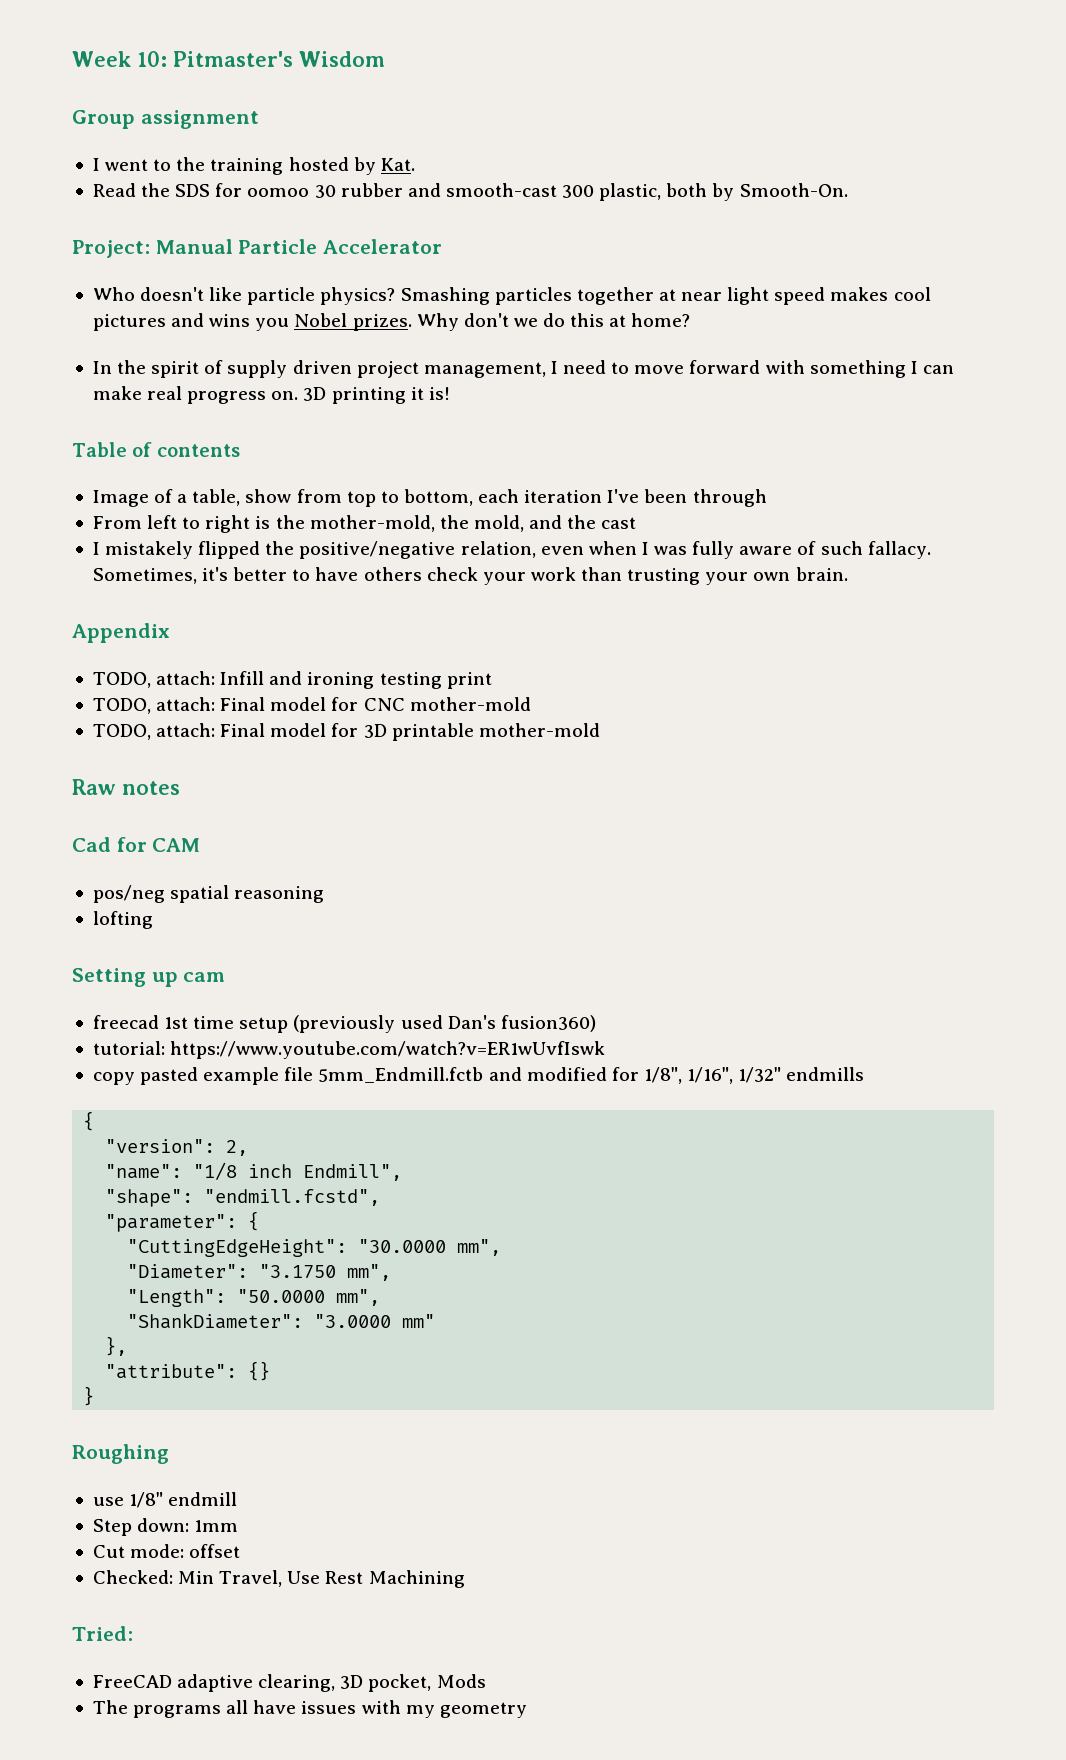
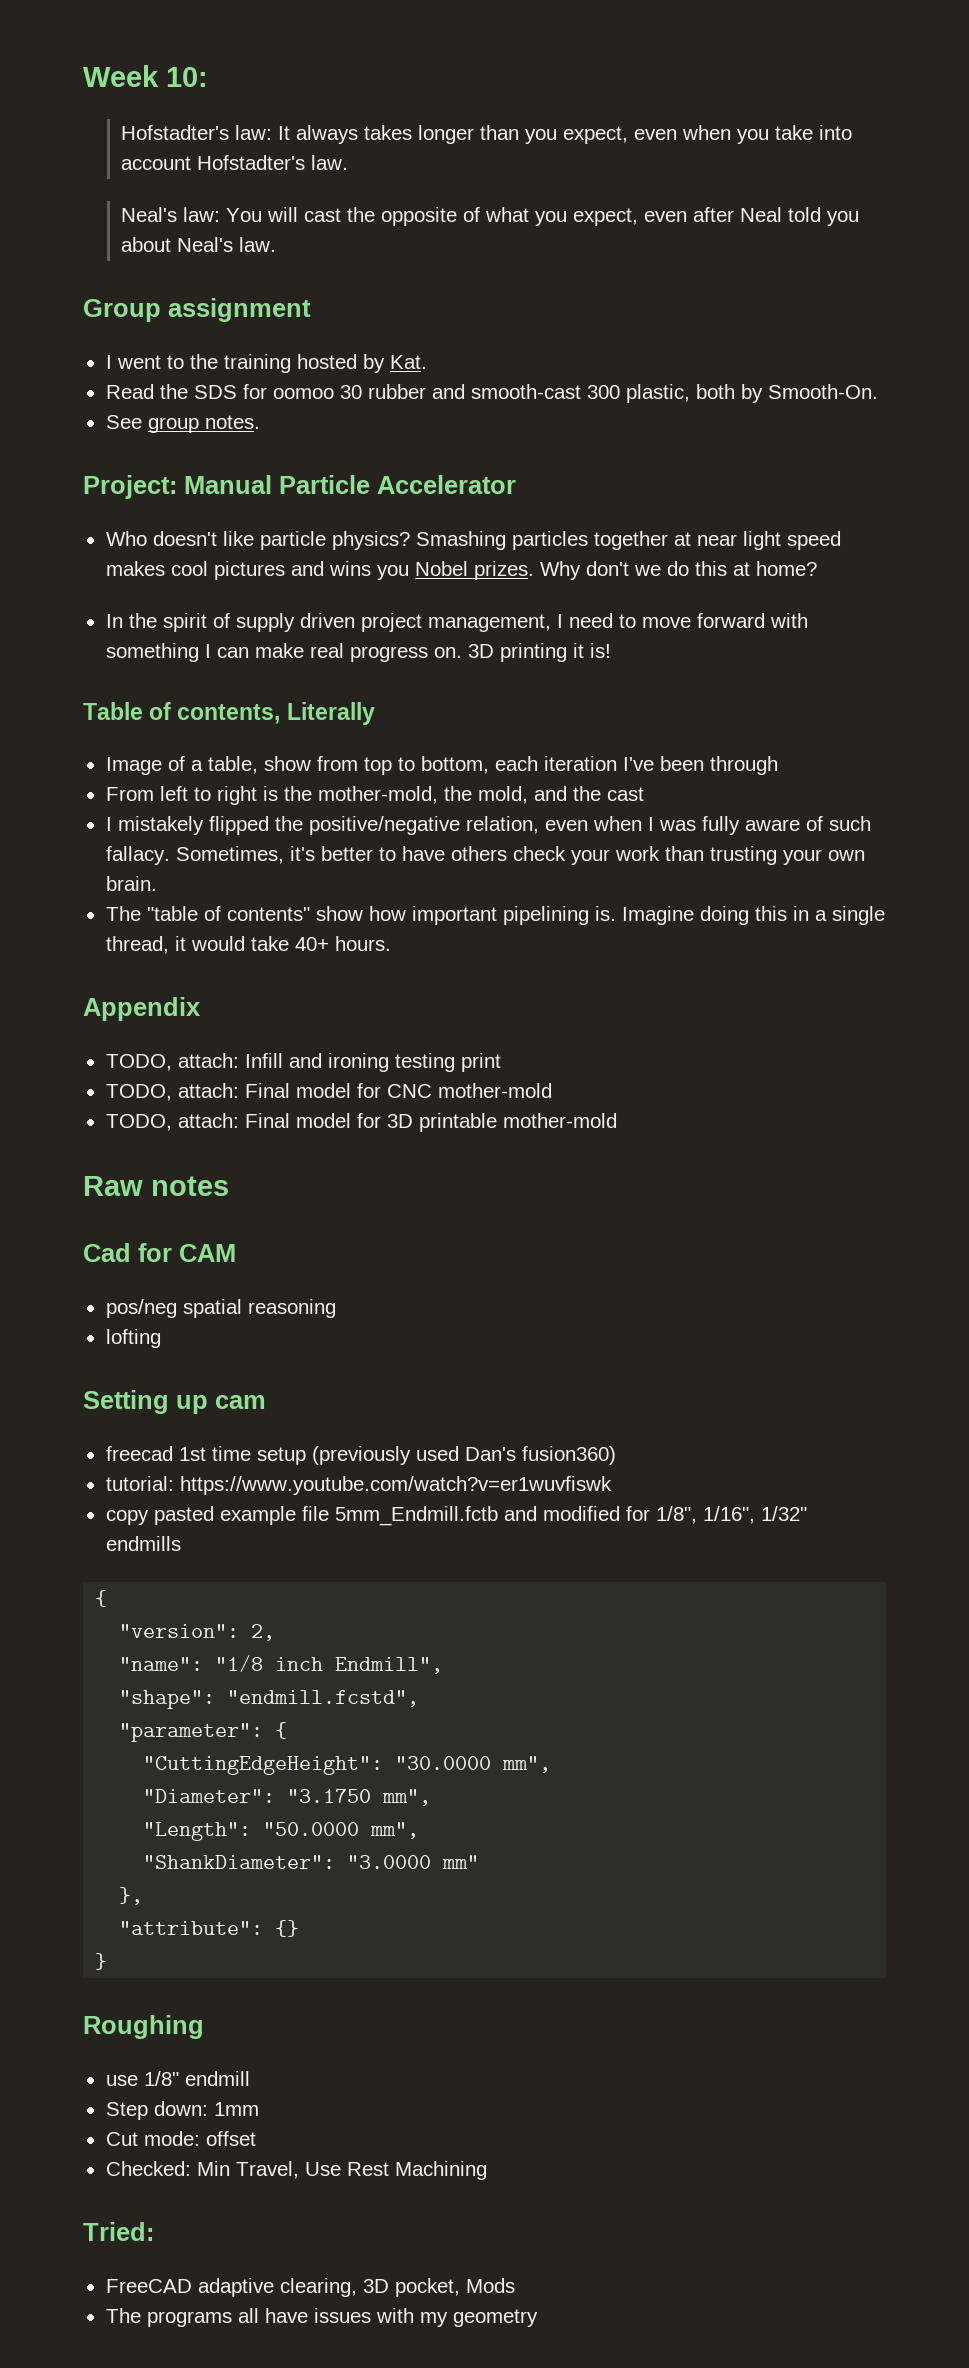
- Week 10: Pitmaster's Wisdom
+ Week 10:
+ Hofstadter's law: It always takes longer than you expect, even when you take into account Hofstadter's law.
+ Neal's law: You will cast the opposite of what you expect, even after Neal told you about Neal's law.
+ See group notes.
- Table of contents
+ Table of contents, Literally
+ The "table of contents" show how important pipelining is. Imagine doing this in a single thread, it would take 40+ hours.
- tutorial: https://www.youtube.com/watch?v=ER1wUvfIswk
+ tutorial: https://www.youtube.com/watch?v=er1wuvfiswk

